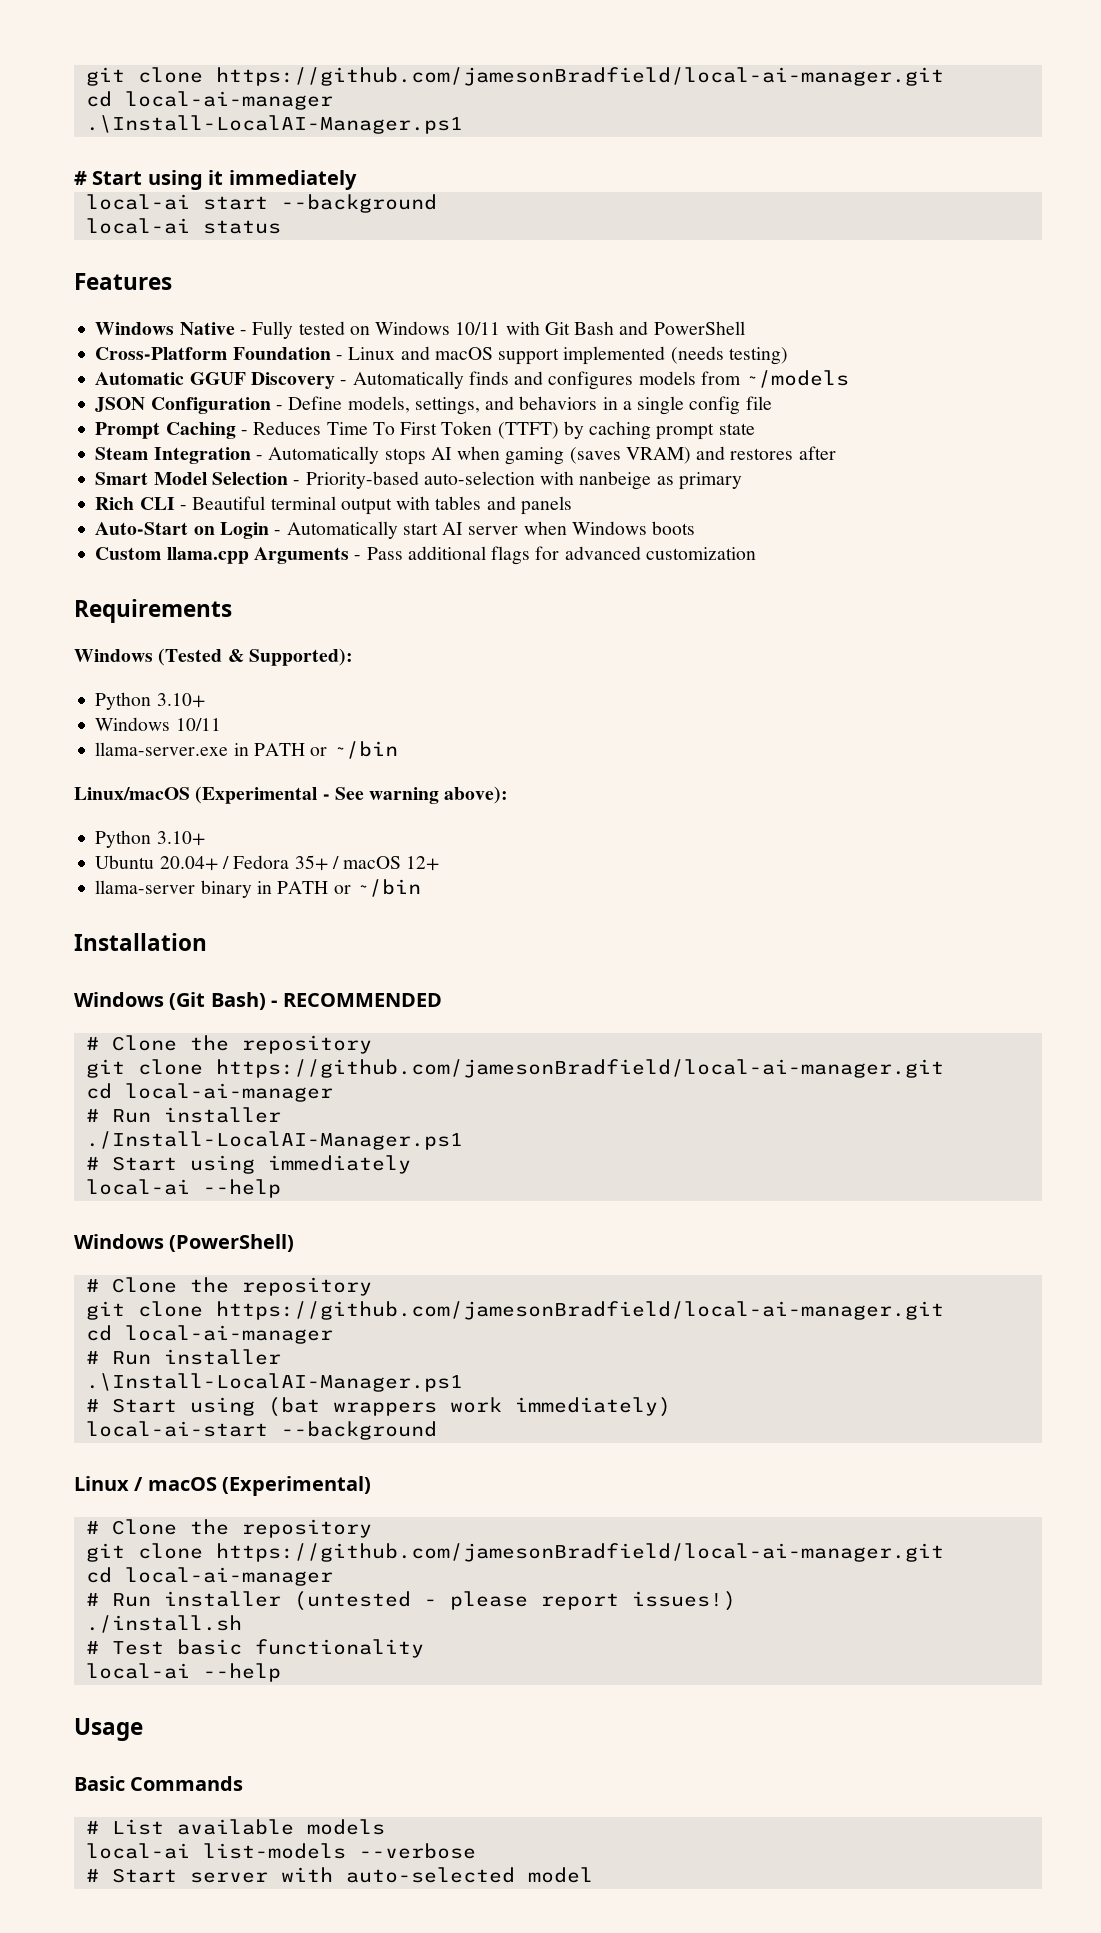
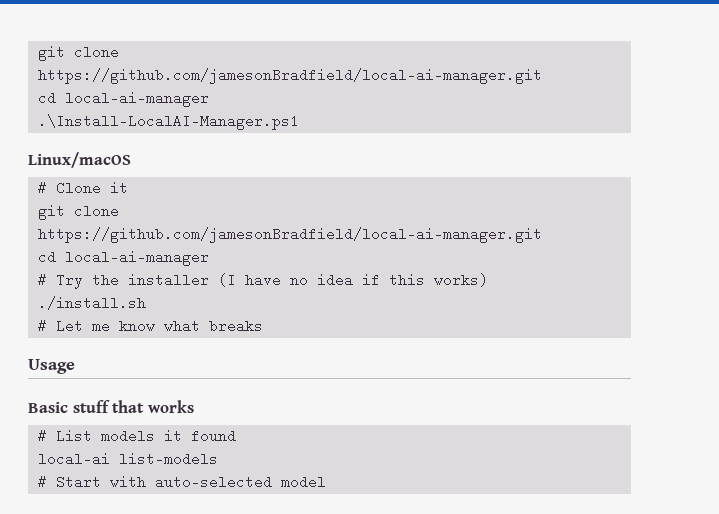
- # Start using it immediately
- local-ai start --background
- local-ai status
- Features
- Windows Native - Fully tested on Windows 10/11 with Git Bash and PowerShell
- Cross-Platform Foundation - Linux and macOS support implemented (needs testing)
- Automatic GGUF Discovery - Automatically finds and configures models from ~/models
- JSON Configuration - Define models, settings, and behaviors in a single config file
- Prompt Caching - Reduces Time To First Token (TTFT) by caching prompt state
- Steam Integration - Automatically stops AI when gaming (saves VRAM) and restores after
- Smart Model Selection - Priority-based auto-selection with nanbeige as primary
- Rich CLI - Beautiful terminal output with tables and panels
- Auto-Start on Login - Automatically start AI server when Windows boots
- Custom llama.cpp Arguments - Pass additional flags for advanced customization
- Requirements
- Windows (Tested & Supported):
- Python 3.10+
- Windows 10/11
- llama-server.exe in PATH or ~/bin
- Linux/macOS (Experimental - See warning above):
- Python 3.10+
- Ubuntu 20.04+ / Fedora 35+ / macOS 12+
- llama-server binary in PATH or ~/bin
- Installation
- Windows (Git Bash) - RECOMMENDED
- # Clone the repository
+ Linux/macOS
+ # Clone it
  git clone https://github.com/jamesonBradfield/local-ai-manager.git
  cd local-ai-manager
- # Run installer
- ./Install-LocalAI-Manager.ps1
- # Start using immediately
- local-ai --help
- Windows (PowerShell)
- # Clone the repository
- git clone https://github.com/jamesonBradfield/local-ai-manager.git
- cd local-ai-manager
- # Run installer
- .\Install-LocalAI-Manager.ps1
- # Start using (bat wrappers work immediately)
- local-ai-start --background
- Linux / macOS (Experimental)
- # Clone the repository
- git clone https://github.com/jamesonBradfield/local-ai-manager.git
- cd local-ai-manager
- # Run installer (untested - please report issues!)
+ # Try the installer (I have no idea if this works)
  ./install.sh
- # Test basic functionality
- local-ai --help
+ # Let me know what breaks
- Basic Commands
+ Basic stuff that works
- # List available models
+ # List models it found
- local-ai list-models --verbose
- # Start server with auto-selected model
+ local-ai list-models
+ # Start with auto-selected model

